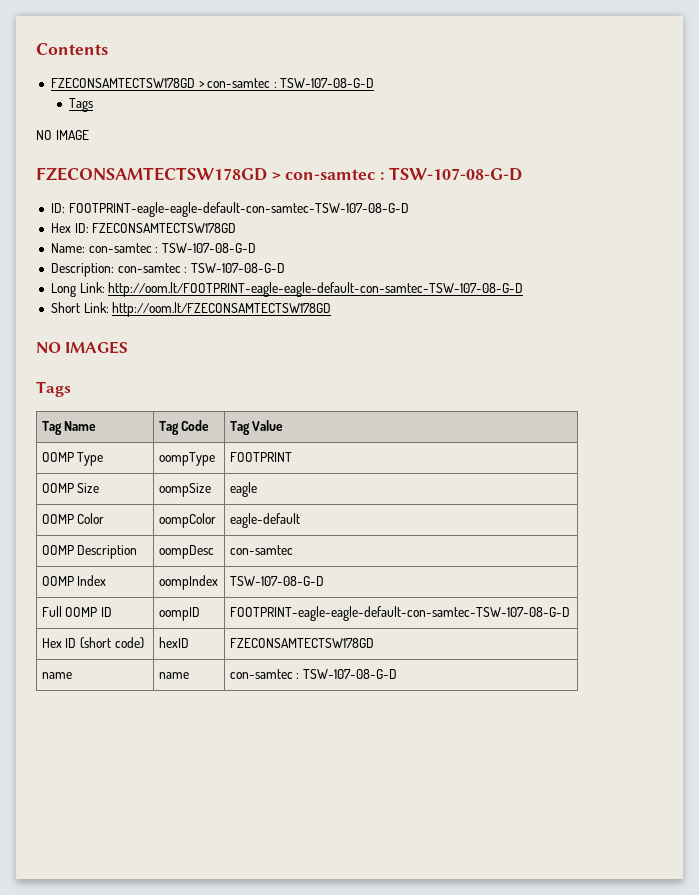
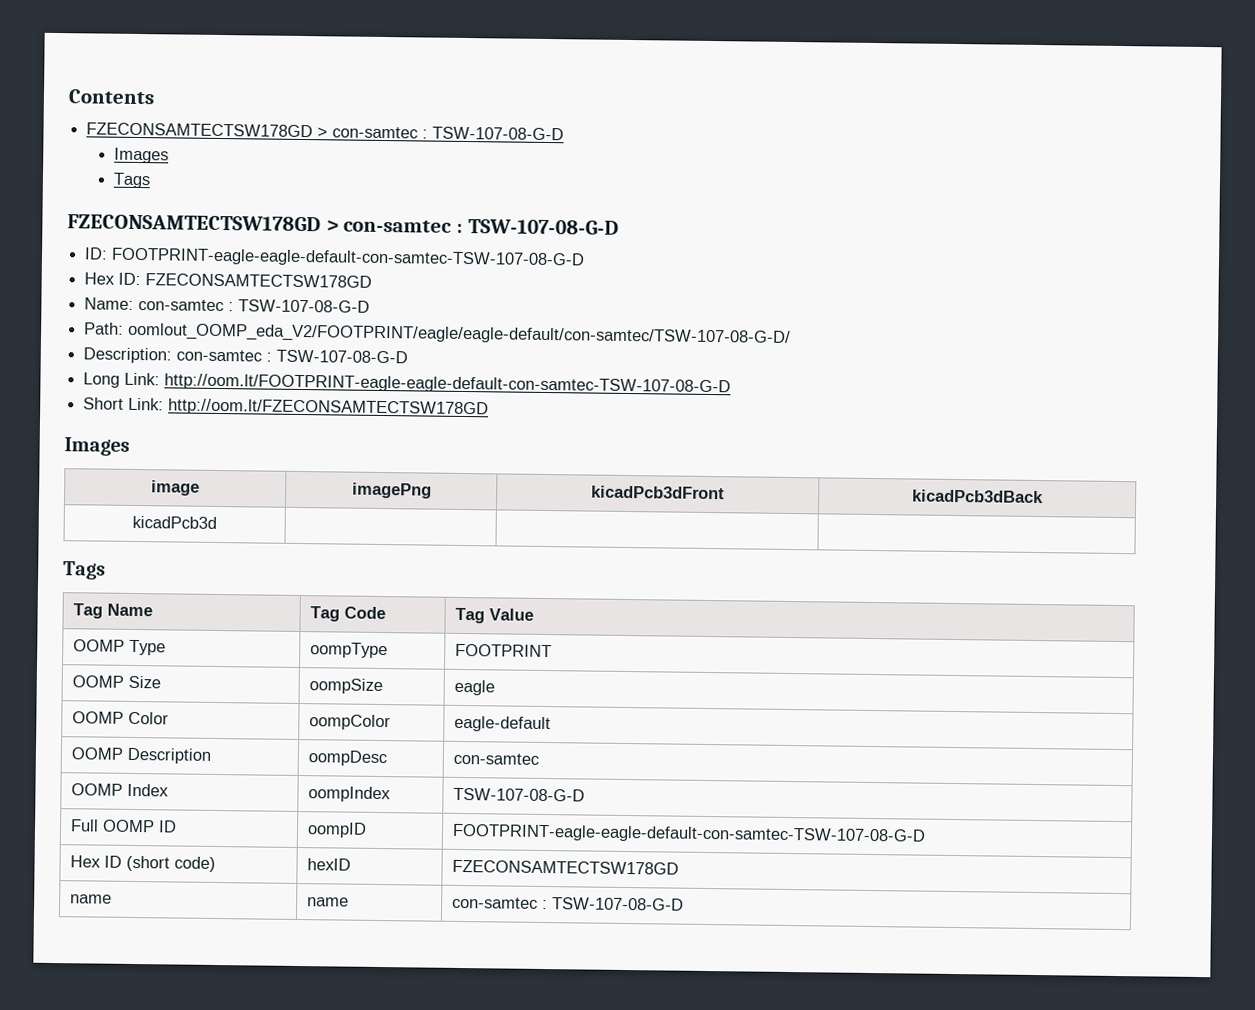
  Contents
  FZECONSAMTECTSW178GD > con-samtec : TSW-107-08-G-D
+ Images
  Tags
- NO IMAGE
+ Path: oomlout_OOMP_eda_V2/FOOTPRINT/eagle/eagle-default/con-samtec/TSW-107-08-G-D/
  Short Link: http://oom.lt/FZECONSAMTECTSW178GD
- NO IMAGES
+ Images
+ image | imagePng | kicadPcb3dFront | kicadPcb3dBack
+ kicadPcb3d | | |

